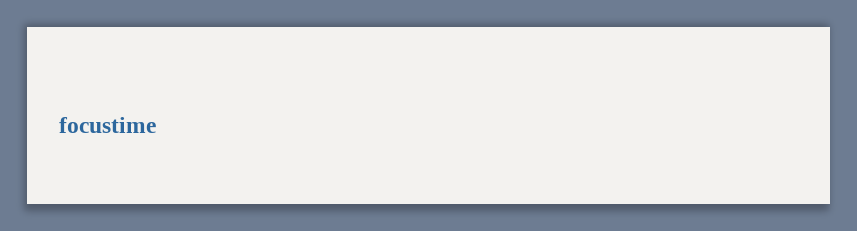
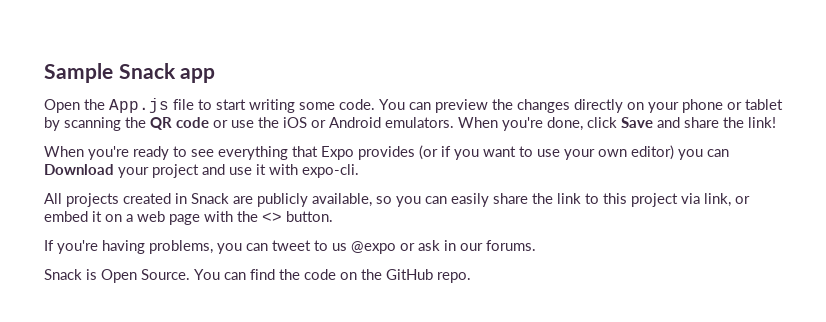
- focustime
+ Sample Snack app
+ Open the App.js file to start writing some code. You can preview the changes directly on your phone or tablet by scanning the QR code or use the iOS or Android emulators. When you're done, click Save and share the link!
+ When you're ready to see everything that Expo provides (or if you want to use your own editor) you can Download your project and use it with expo-cli.
+ All projects created in Snack are publicly available, so you can easily share the link to this project via link, or embed it on a web page with the <> button.
+ If you're having problems, you can tweet to us @expo or ask in our forums.
+ Snack is Open Source. You can find the code on the GitHub repo.

